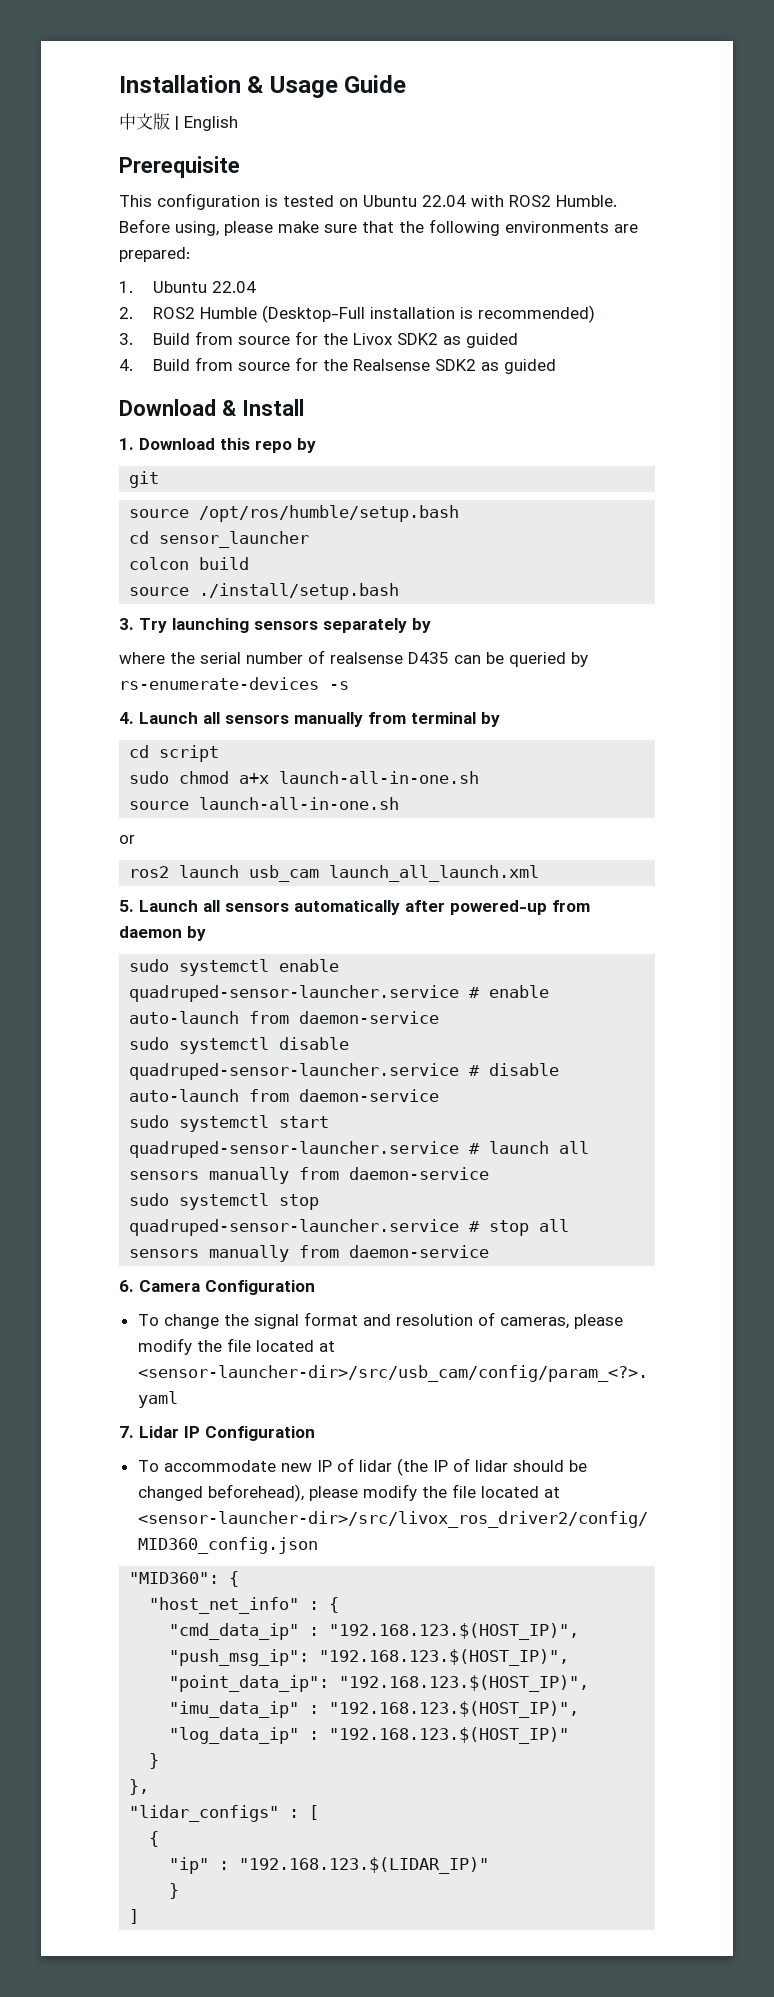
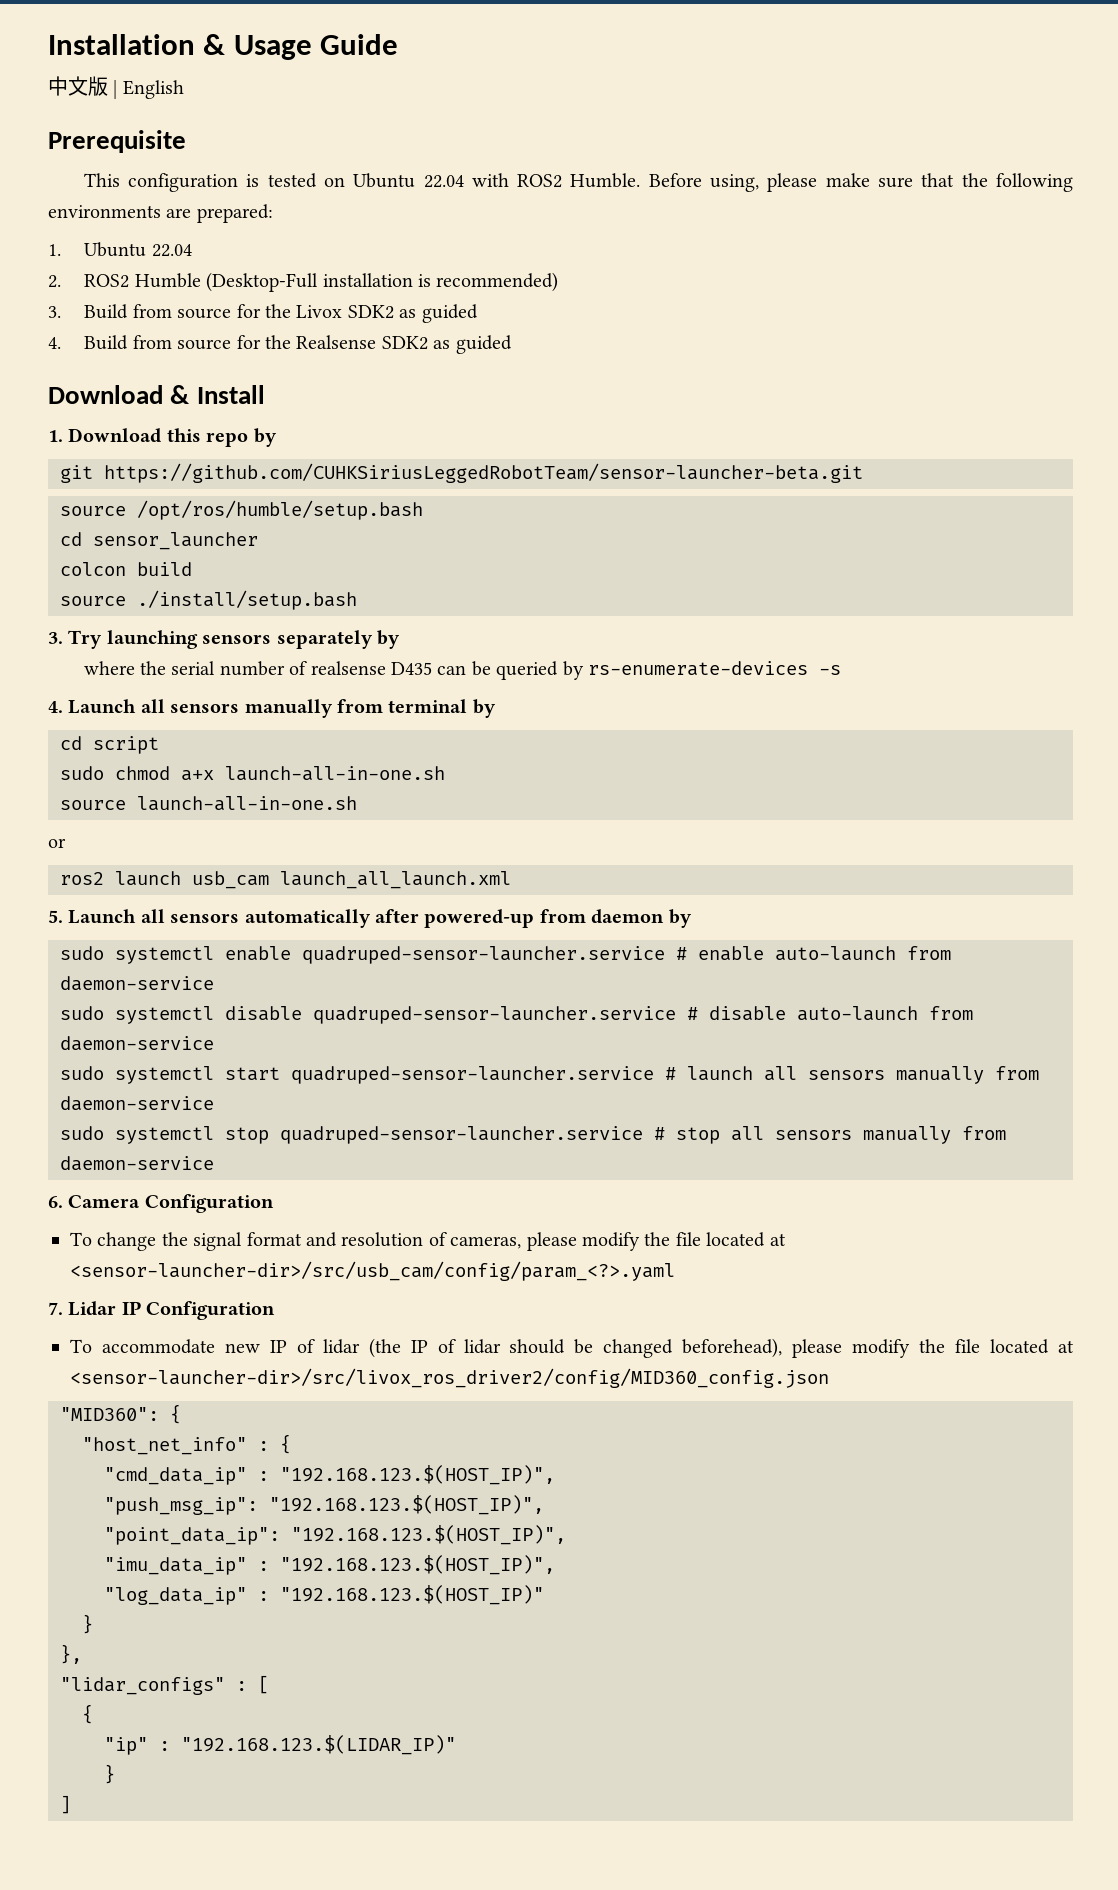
- git
+ git https://github.com/CUHKSiriusLeggedRobotTeam/sensor-launcher-beta.git

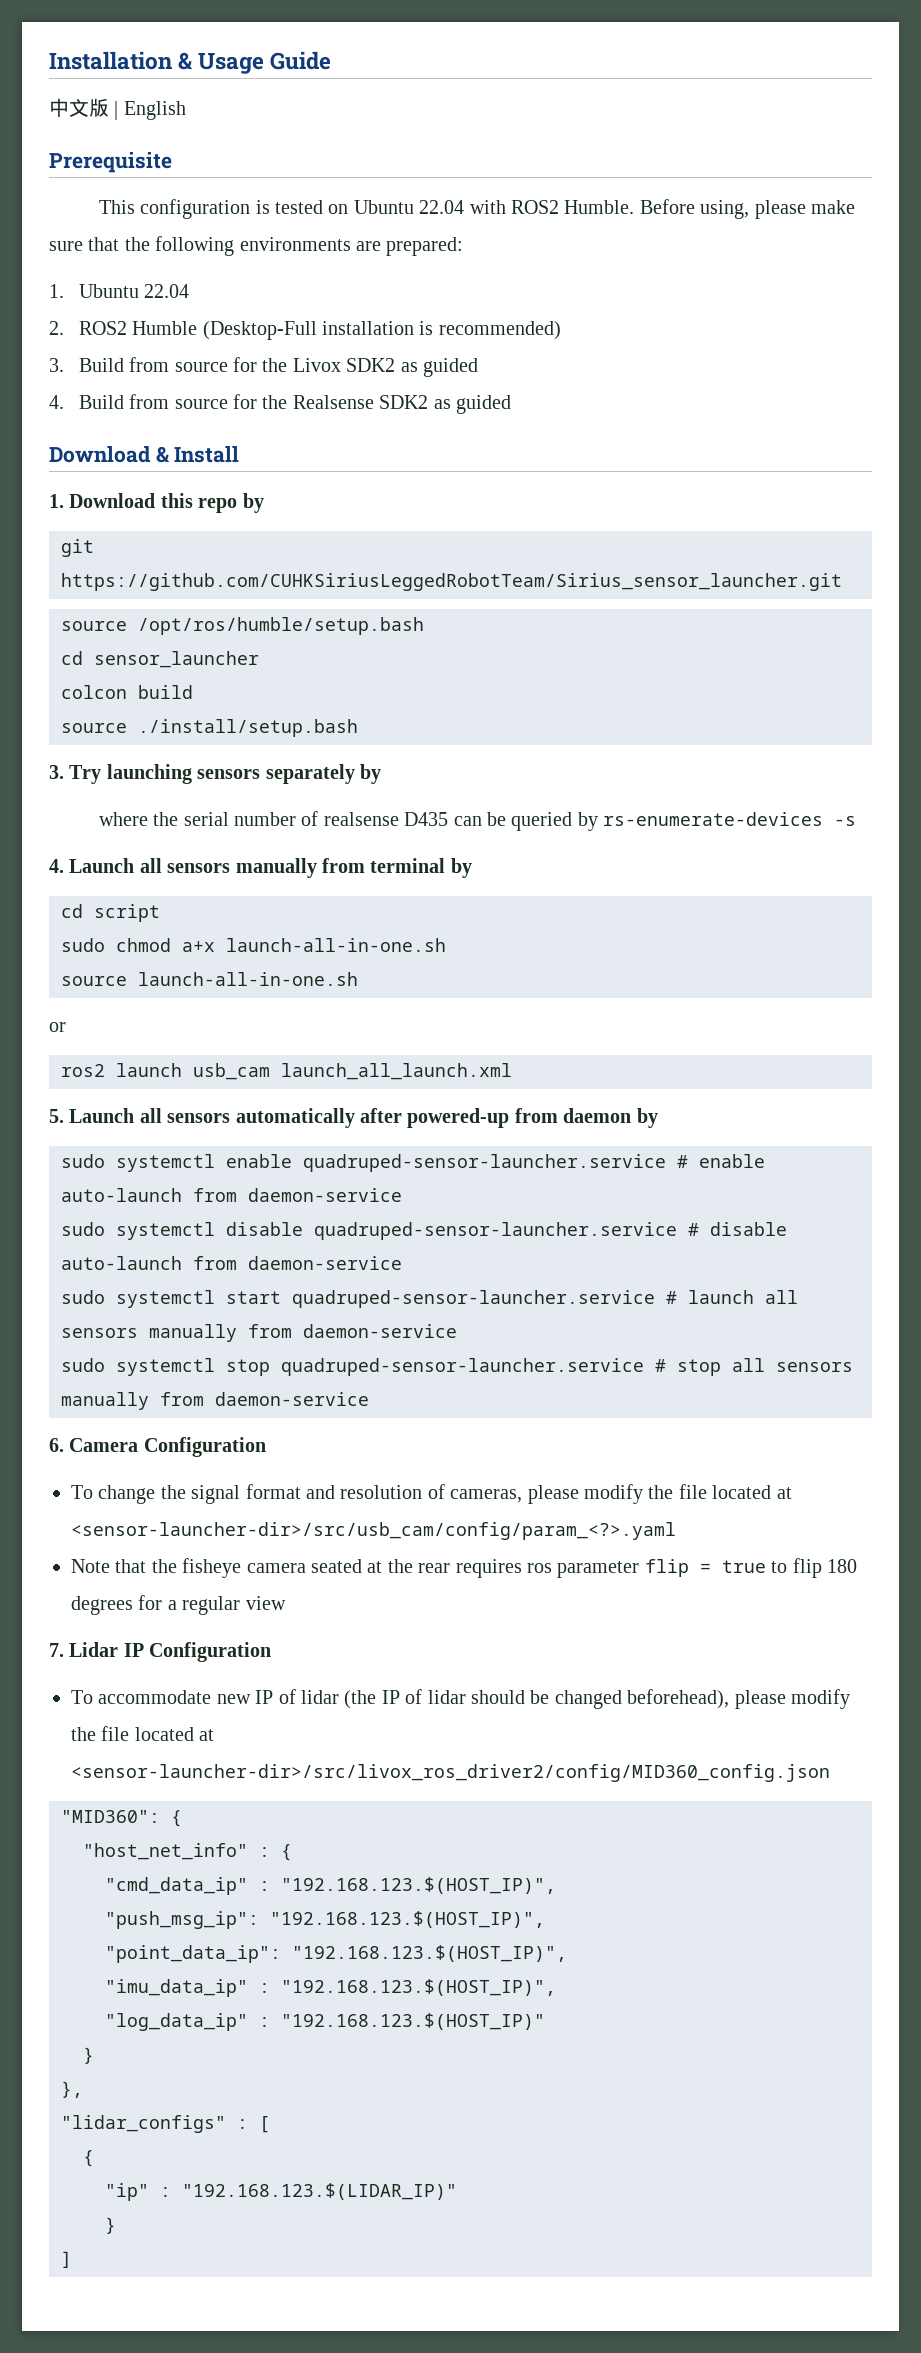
- git https://github.com/CUHKSiriusLeggedRobotTeam/sensor-launcher-beta.git
+ git https://github.com/CUHKSiriusLeggedRobotTeam/Sirius_sensor_launcher.git
+ Note that the fisheye camera seated at the rear requires ros parameter flip = true to flip 180 degrees for a regular view

